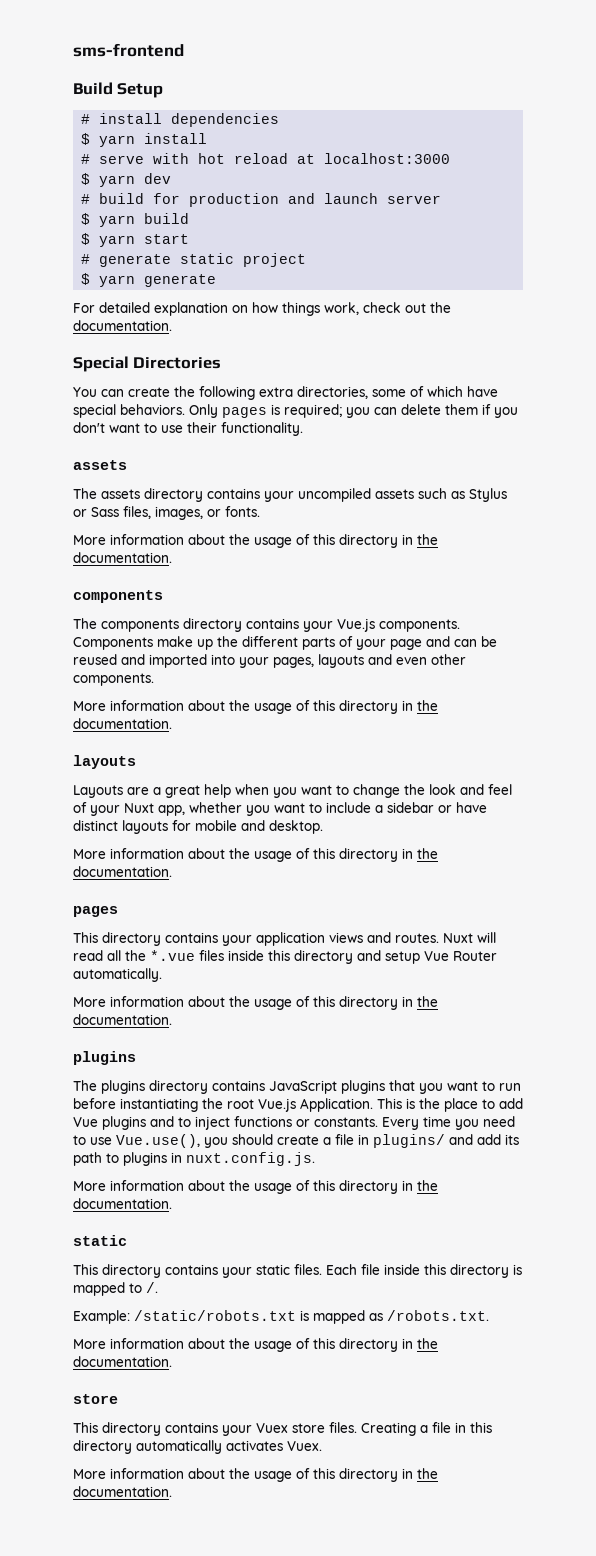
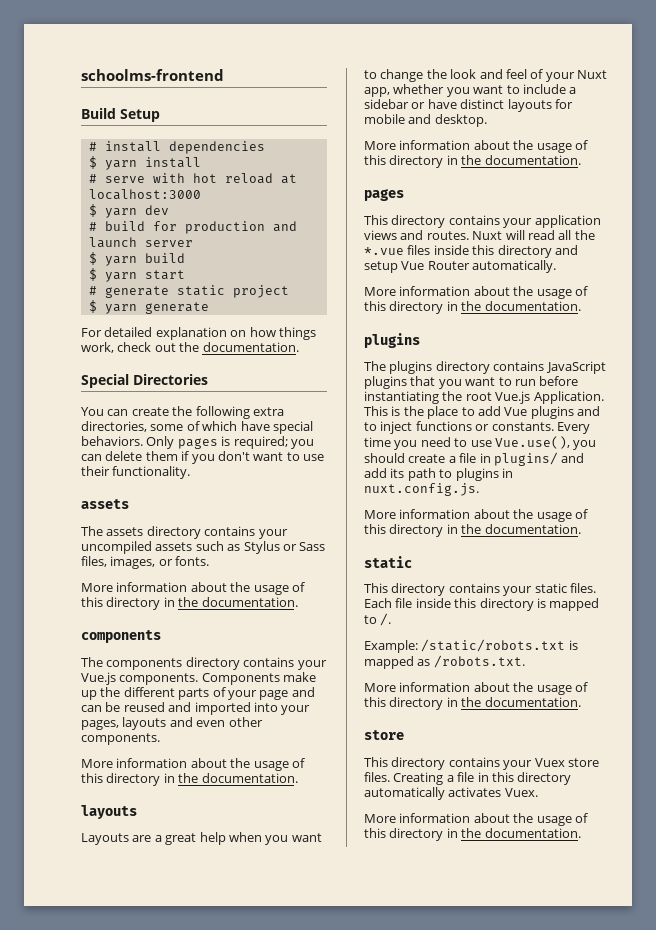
- sms-frontend
+ schoolms-frontend

